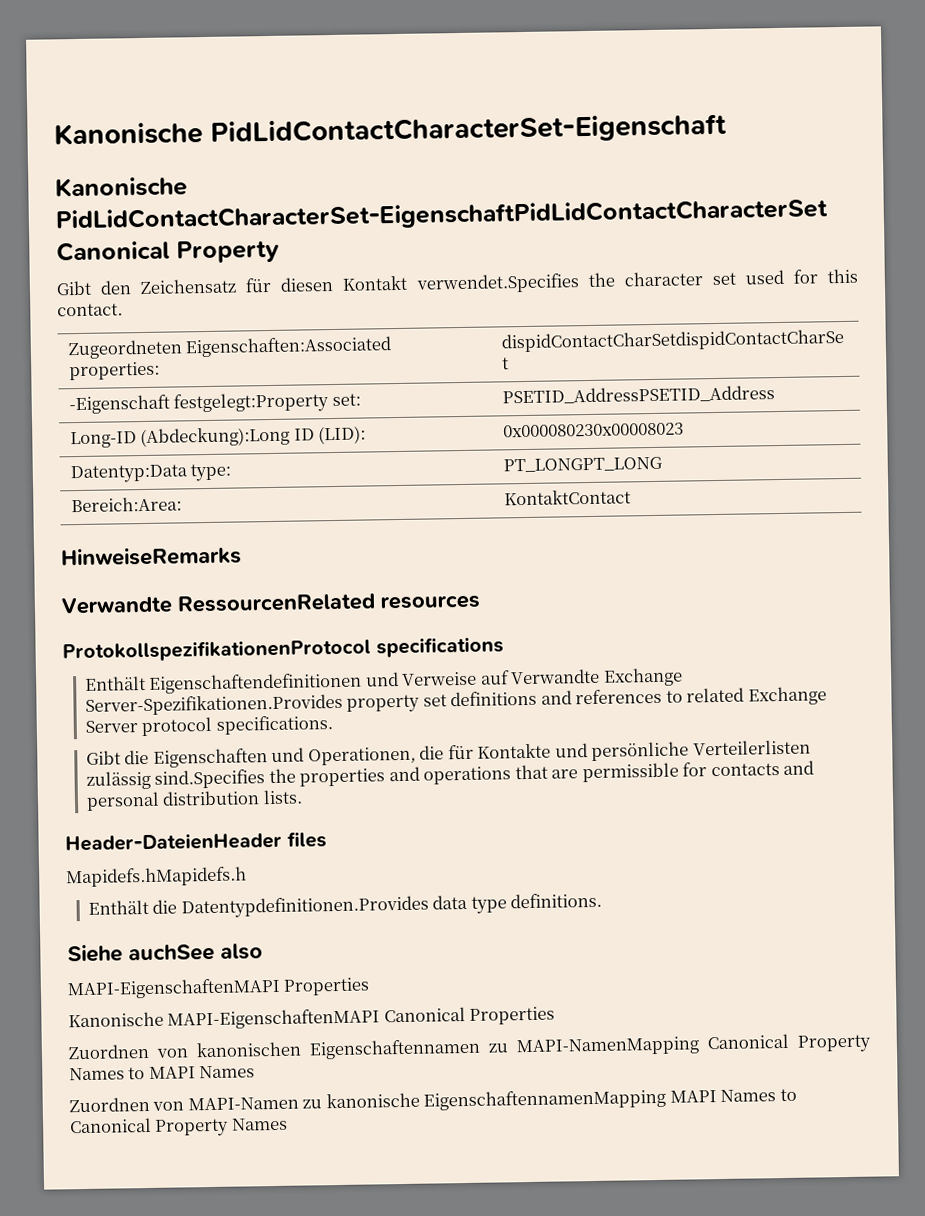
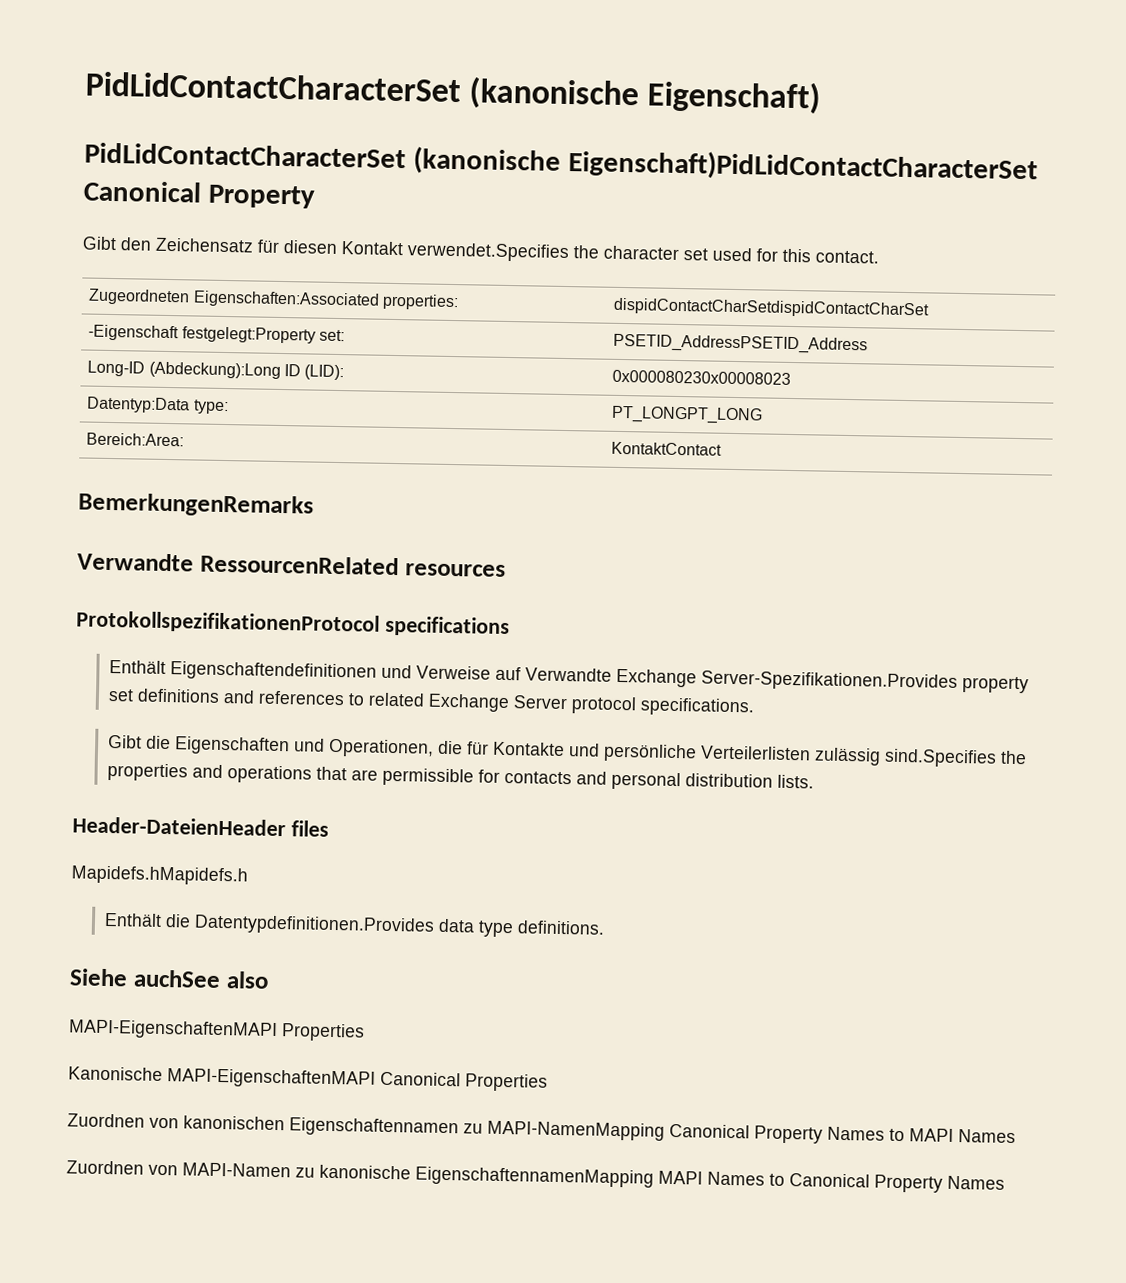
- Kanonische PidLidContactCharacterSet-Eigenschaft
- Kanonische PidLidContactCharacterSet-EigenschaftPidLidContactCharacterSet Canonical Property
+ PidLidContactCharacterSet (kanonische Eigenschaft)
+ PidLidContactCharacterSet (kanonische Eigenschaft)PidLidContactCharacterSet Canonical Property
- HinweiseRemarks
+ BemerkungenRemarks

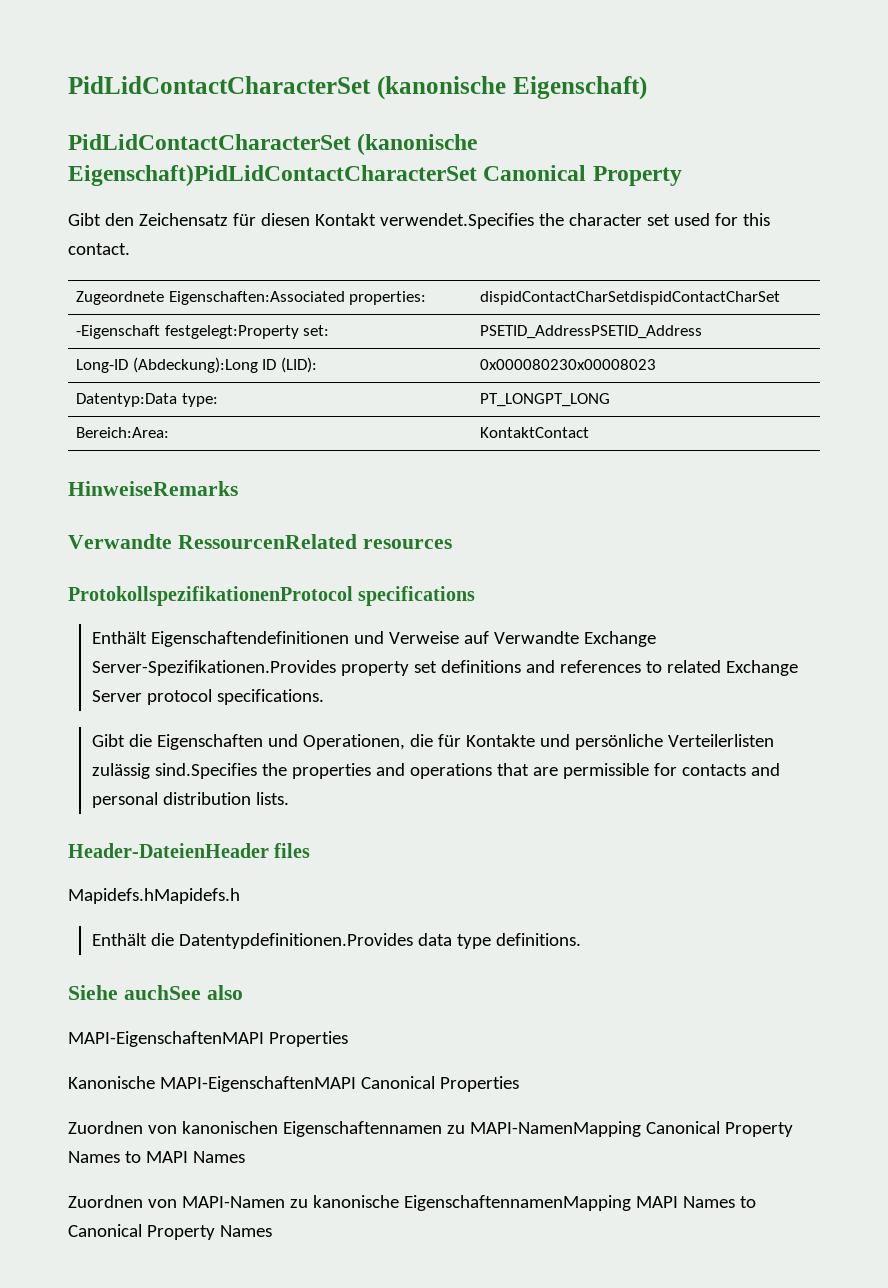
- Zugeordneten Eigenschaften:Associated properties: | dispidContactCharSetdispidContactCharSet
+ Zugeordnete Eigenschaften:Associated properties: | dispidContactCharSetdispidContactCharSet
- BemerkungenRemarks
+ HinweiseRemarks

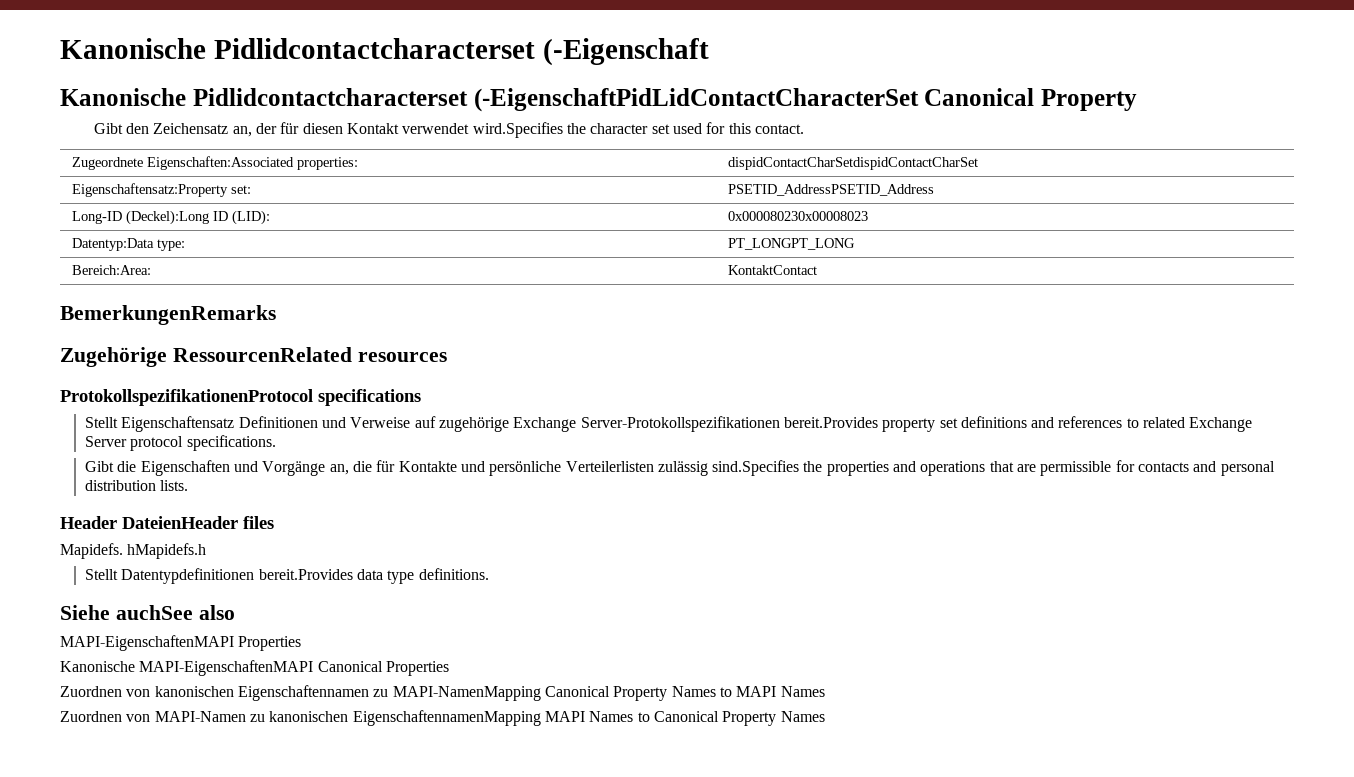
- PidLidContactCharacterSet (kanonische Eigenschaft)
- PidLidContactCharacterSet (kanonische Eigenschaft)PidLidContactCharacterSet Canonical Property
+ Kanonische Pidlidcontactcharacterset (-Eigenschaft
+ Kanonische Pidlidcontactcharacterset (-EigenschaftPidLidContactCharacterSet Canonical Property
- Gibt den Zeichensatz für diesen Kontakt verwendet.Specifies the character set used for this contact.
+ Gibt den Zeichensatz an, der für diesen Kontakt verwendet wird.Specifies the character set used for this contact.
- -Eigenschaft festgelegt:Property set: | PSETID_AddressPSETID_Address
+ Eigenschaftensatz:Property set: | PSETID_AddressPSETID_Address
- Long-ID (Abdeckung):Long ID (LID): | 0x000080230x00008023
+ Long-ID (Deckel):Long ID (LID): | 0x000080230x00008023
- HinweiseRemarks
- Verwandte RessourcenRelated resources
+ BemerkungenRemarks
+ Zugehörige RessourcenRelated resources
- Enthält Eigenschaftendefinitionen und Verweise auf Verwandte Exchange Server-Spezifikationen.Provides property set definitions and references to related Exchange Server protocol specifications.
+ Stellt Eigenschaftensatz Definitionen und Verweise auf zugehörige Exchange Server-Protokollspezifikationen bereit.Provides property set definitions and references to related Exchange Server protocol specifications.
- Gibt die Eigenschaften und Operationen, die für Kontakte und persönliche Verteilerlisten zulässig sind.Specifies the properties and operations that are permissible for contacts and personal distribution lists.
+ Gibt die Eigenschaften und Vorgänge an, die für Kontakte und persönliche Verteilerlisten zulässig sind.Specifies the properties and operations that are permissible for contacts and personal distribution lists.
- Header-DateienHeader files
+ Header DateienHeader files
- Mapidefs.hMapidefs.h
- Enthält die Datentypdefinitionen.Provides data type definitions.
+ Mapidefs. hMapidefs.h
+ Stellt Datentypdefinitionen bereit.Provides data type definitions.
- Zuordnen von MAPI-Namen zu kanonische EigenschaftennamenMapping MAPI Names to Canonical Property Names
+ Zuordnen von MAPI-Namen zu kanonischen EigenschaftennamenMapping MAPI Names to Canonical Property Names

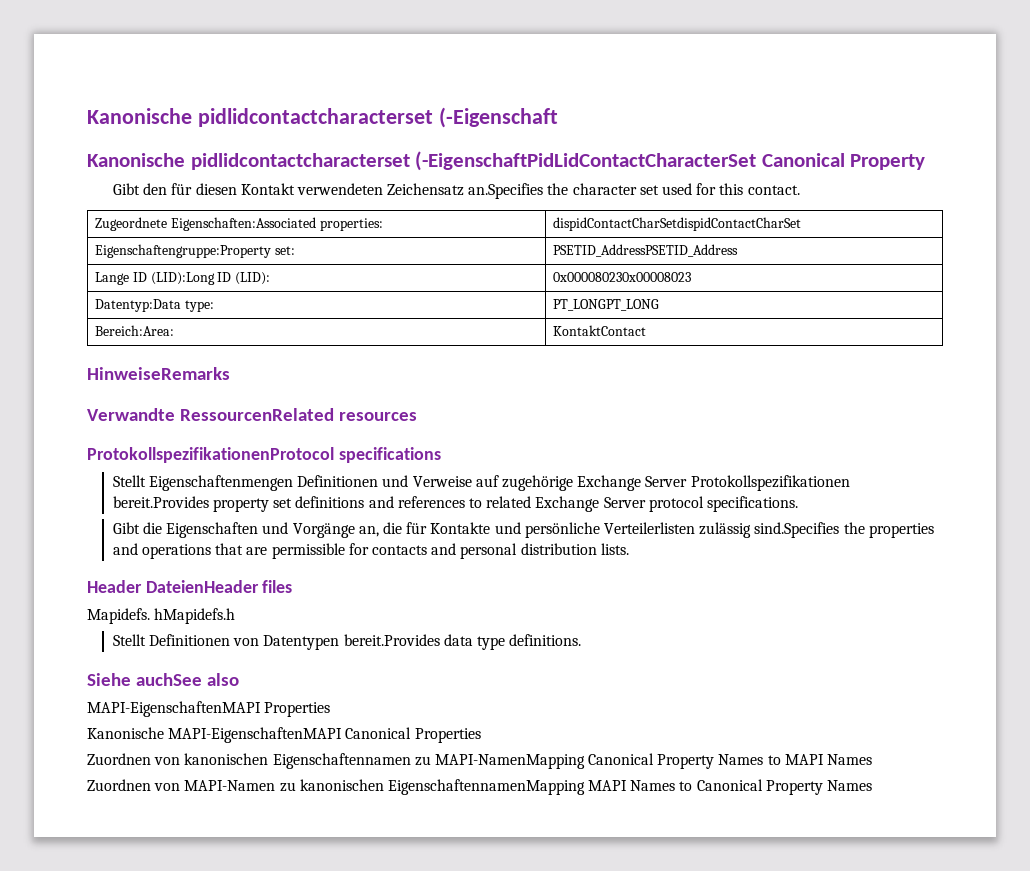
- Kanonische Pidlidcontactcharacterset (-Eigenschaft
+ Kanonische pidlidcontactcharacterset (-Eigenschaft
- Kanonische Pidlidcontactcharacterset (-EigenschaftPidLidContactCharacterSet Canonical Property
+ Kanonische pidlidcontactcharacterset (-EigenschaftPidLidContactCharacterSet Canonical Property
- Gibt den Zeichensatz an, der für diesen Kontakt verwendet wird.Specifies the character set used for this contact.
+ Gibt den für diesen Kontakt verwendeten Zeichensatz an.Specifies the character set used for this contact.
- Eigenschaftensatz:Property set: | PSETID_AddressPSETID_Address
+ Eigenschaftengruppe:Property set: | PSETID_AddressPSETID_Address
- Long-ID (Deckel):Long ID (LID): | 0x000080230x00008023
+ Lange ID (LID):Long ID (LID): | 0x000080230x00008023
- BemerkungenRemarks
- Zugehörige RessourcenRelated resources
+ HinweiseRemarks
+ Verwandte RessourcenRelated resources
- Stellt Eigenschaftensatz Definitionen und Verweise auf zugehörige Exchange Server-Protokollspezifikationen bereit.Provides property set definitions and references to related Exchange Server protocol specifications.
+ Stellt Eigenschaftenmengen Definitionen und Verweise auf zugehörige Exchange Server Protokollspezifikationen bereit.Provides property set definitions and references to related Exchange Server protocol specifications.
- Stellt Datentypdefinitionen bereit.Provides data type definitions.
+ Stellt Definitionen von Datentypen bereit.Provides data type definitions.

